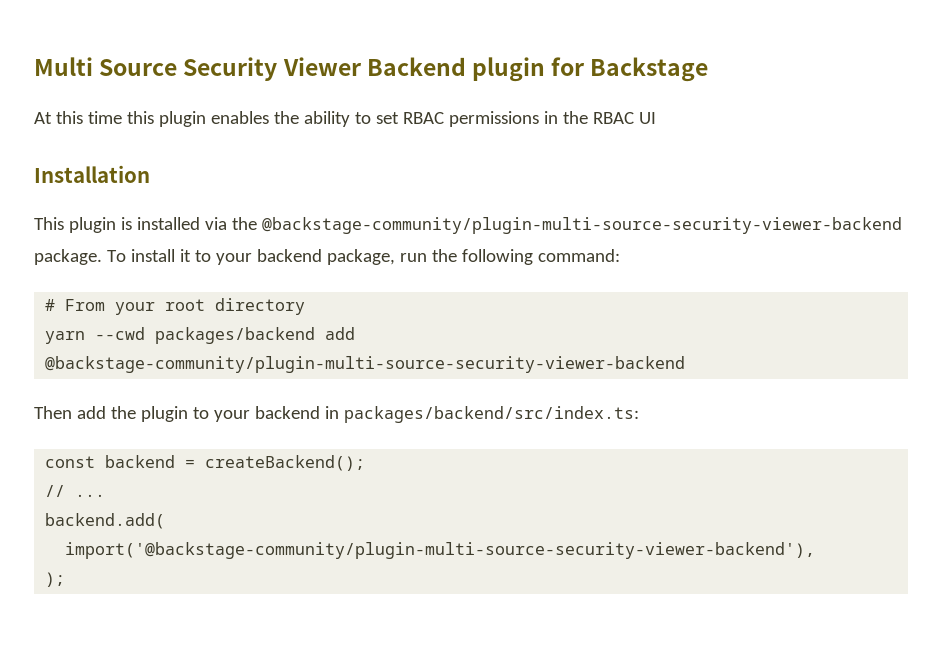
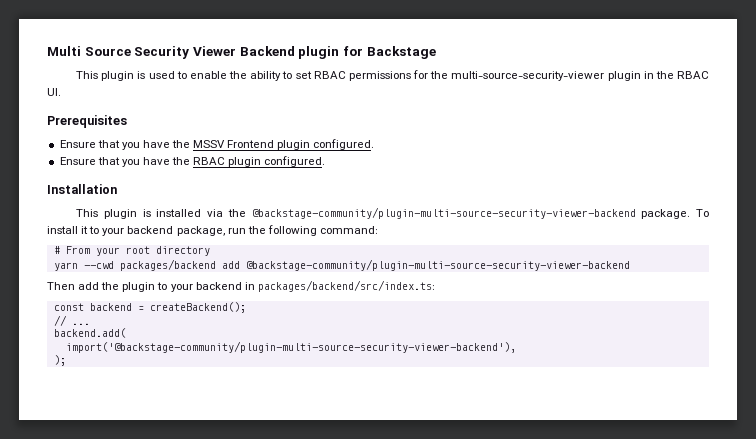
- At this time this plugin enables the ability to set RBAC permissions in the RBAC UI
+ This plugin is used to enable the ability to set RBAC permissions for the multi-source-security-viewer plugin in the RBAC UI.
+ Prerequisites
+ Ensure that you have the MSSV Frontend plugin configured.
+ Ensure that you have the RBAC plugin configured.

